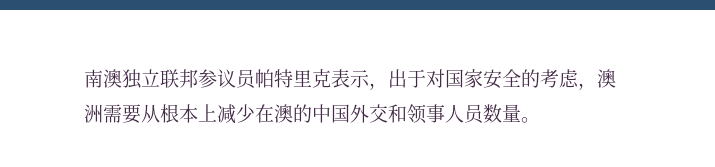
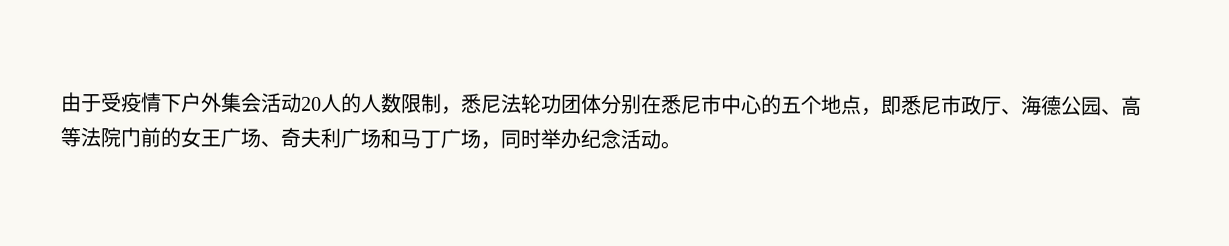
- 南澳独立联邦参议员帕特里克表示，出于对国家安全的考虑，澳洲需要从根本上减少在澳的中国外交和领事人员数量。
+ 由于受疫情下户外集会活动20人的人数限制，悉尼法轮功团体分别在悉尼市中心的五个地点，即悉尼市政厅、海德公园、高等法院门前的女王广场、奇夫利广场和马丁广场，同时举办纪念活动。

